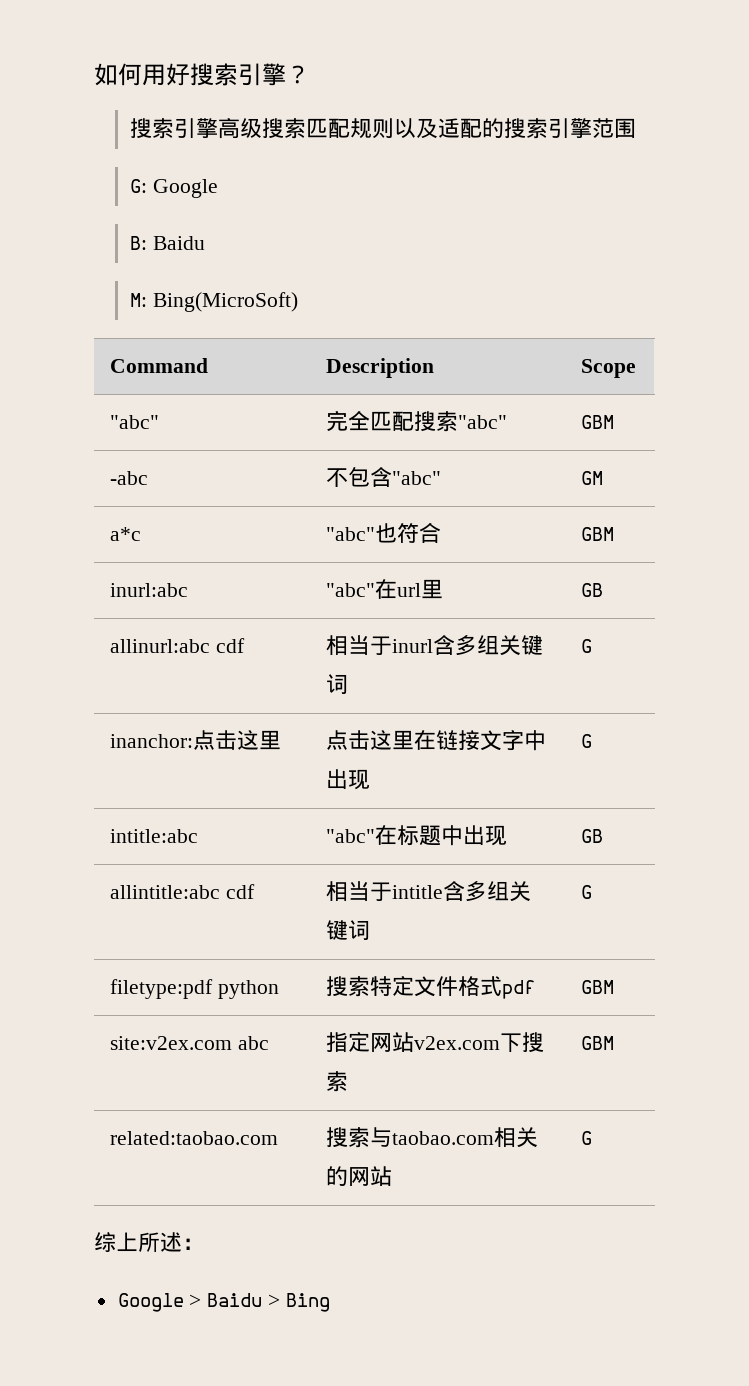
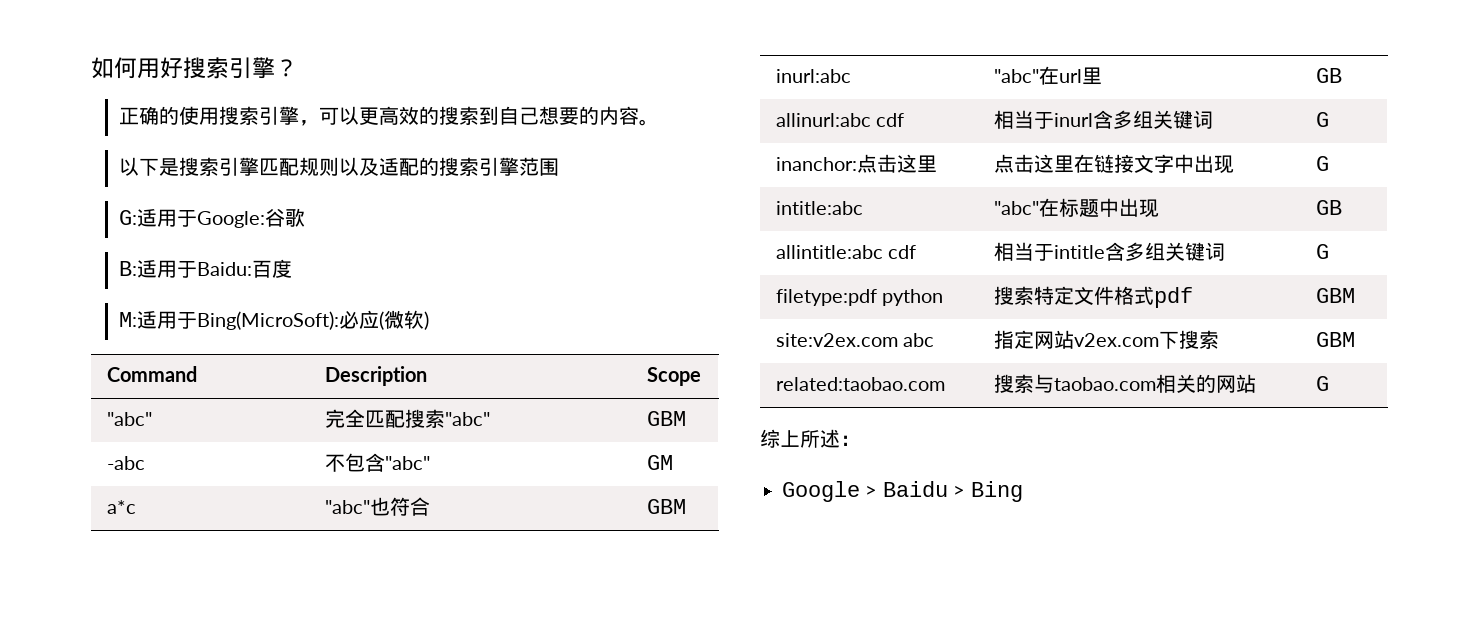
- 搜索引擎高级搜索匹配规则以及适配的搜索引擎范围
+ 正确的使用搜索引擎，可以更高效的搜索到自己想要的内容。
+ 以下是搜索引擎匹配规则以及适配的搜索引擎范围
- G: Google
- B: Baidu
- M: Bing(MicroSoft)
+ G:适用于Google:谷歌
+ B:适用于Baidu:百度
+ M:适用于Bing(MicroSoft):必应(微软)

